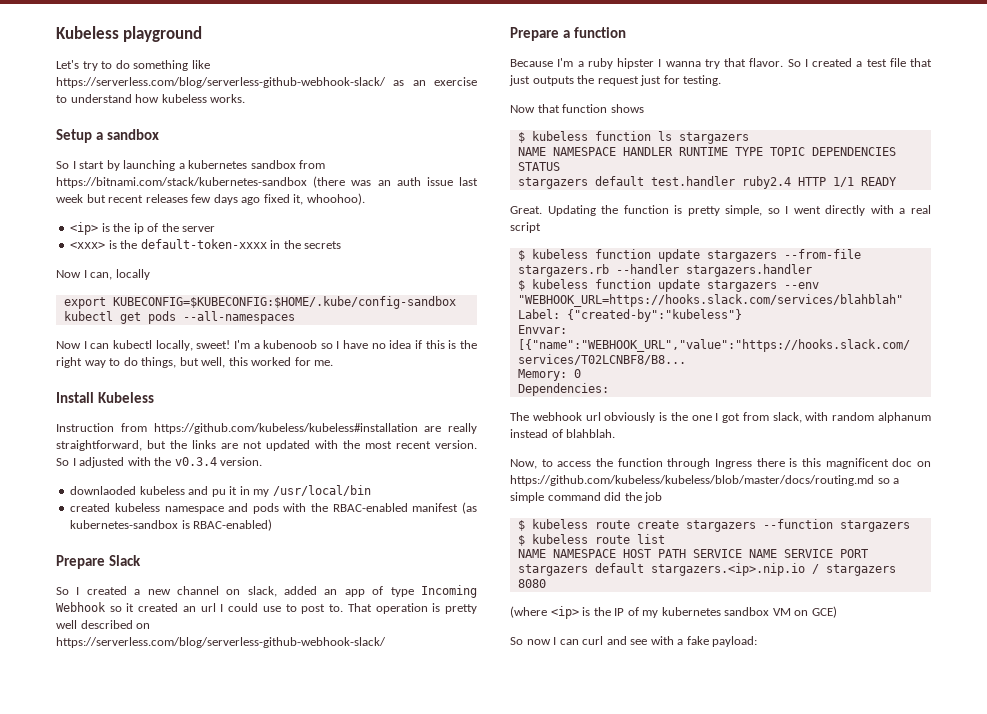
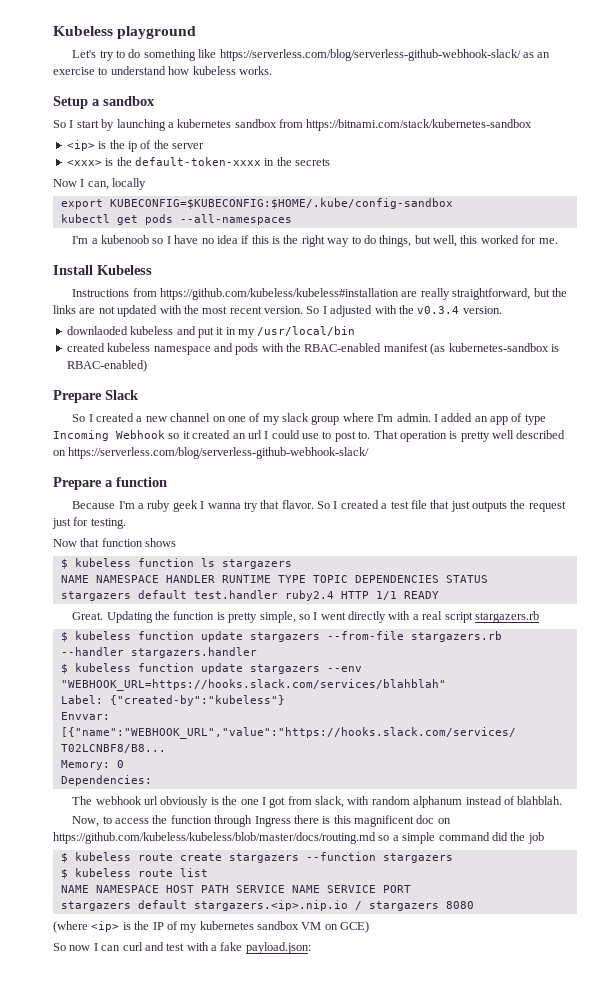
- So I start by launching a kubernetes sandbox from https://bitnami.com/stack/kubernetes-sandbox (there was an auth issue last week but recent releases few days ago fixed it, whoohoo).
+ So I start by launching a kubernetes sandbox from https://bitnami.com/stack/kubernetes-sandbox
- Now I can kubectl locally, sweet!
- Instruction from https://github.com/kubeless/kubeless#installation are really straightforward, but the links are not updated with the most recent version.
+ Instructions from https://github.com/kubeless/kubeless#installation are really straightforward, but the links are not updated with the most recent version.
- downlaoded kubeless and pu it in my /usr/local/bin
+ downlaoded kubeless and put it in my /usr/local/bin
- So I created a new channel on slack, added an app of type Incoming Webhook so it created an url I could use to post to.
+ So I created a new channel on one of my slack group where I'm admin. I added an app of type Incoming Webhook so it created an url I could use to post to.
- Because I'm a ruby hipster I wanna try that flavor.
+ Because I'm a ruby geek I wanna try that flavor.
- Updating the function is pretty simple, so I went directly with a real script
+ Updating the function is pretty simple, so I went directly with a real script stargazers.rb
- So now I can curl and see with a fake payload:
+ So now I can curl and test with a fake payload.json:

